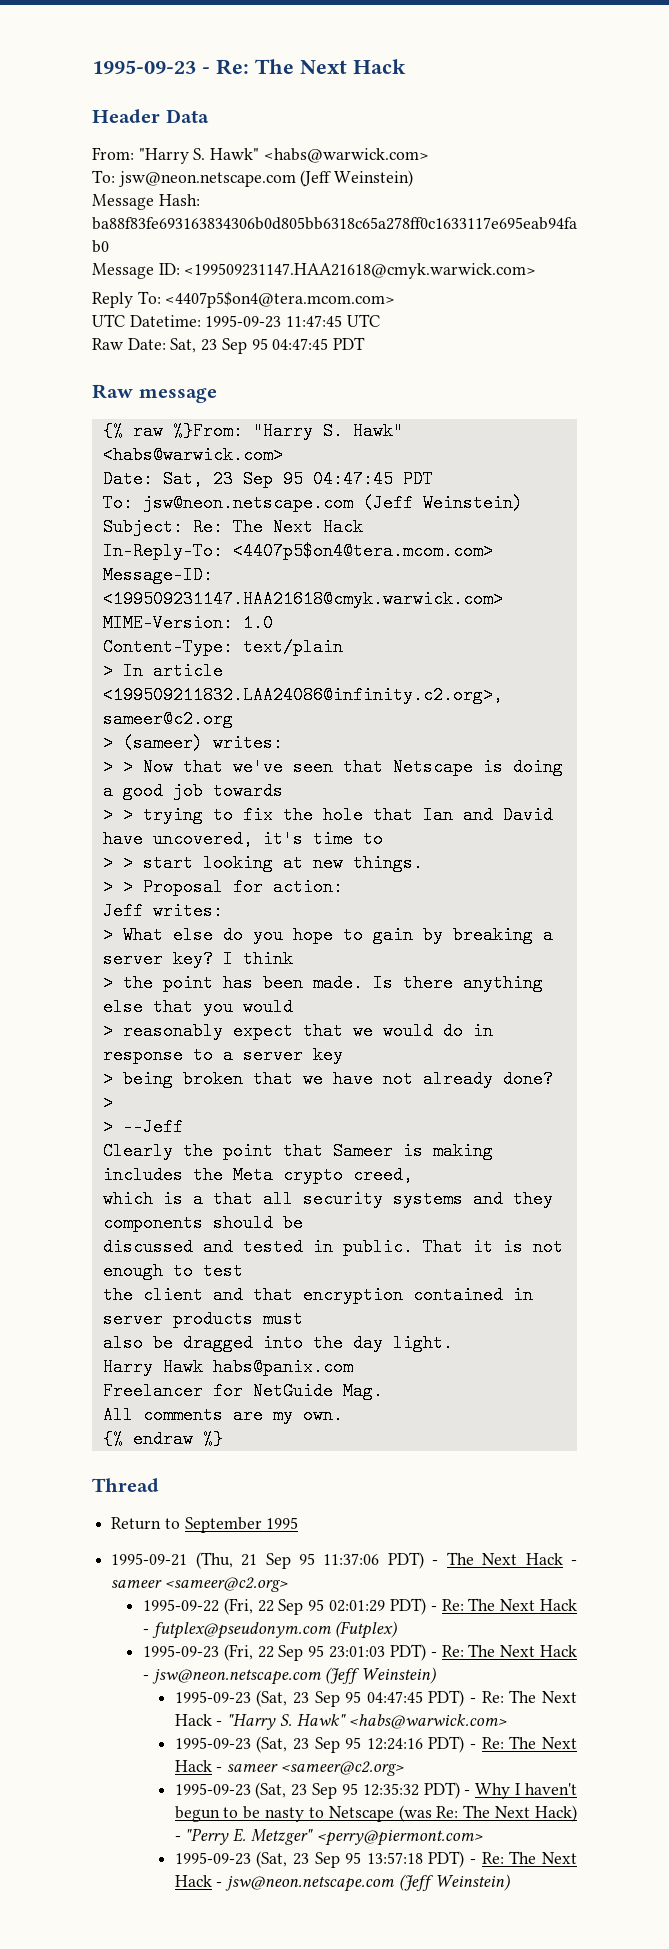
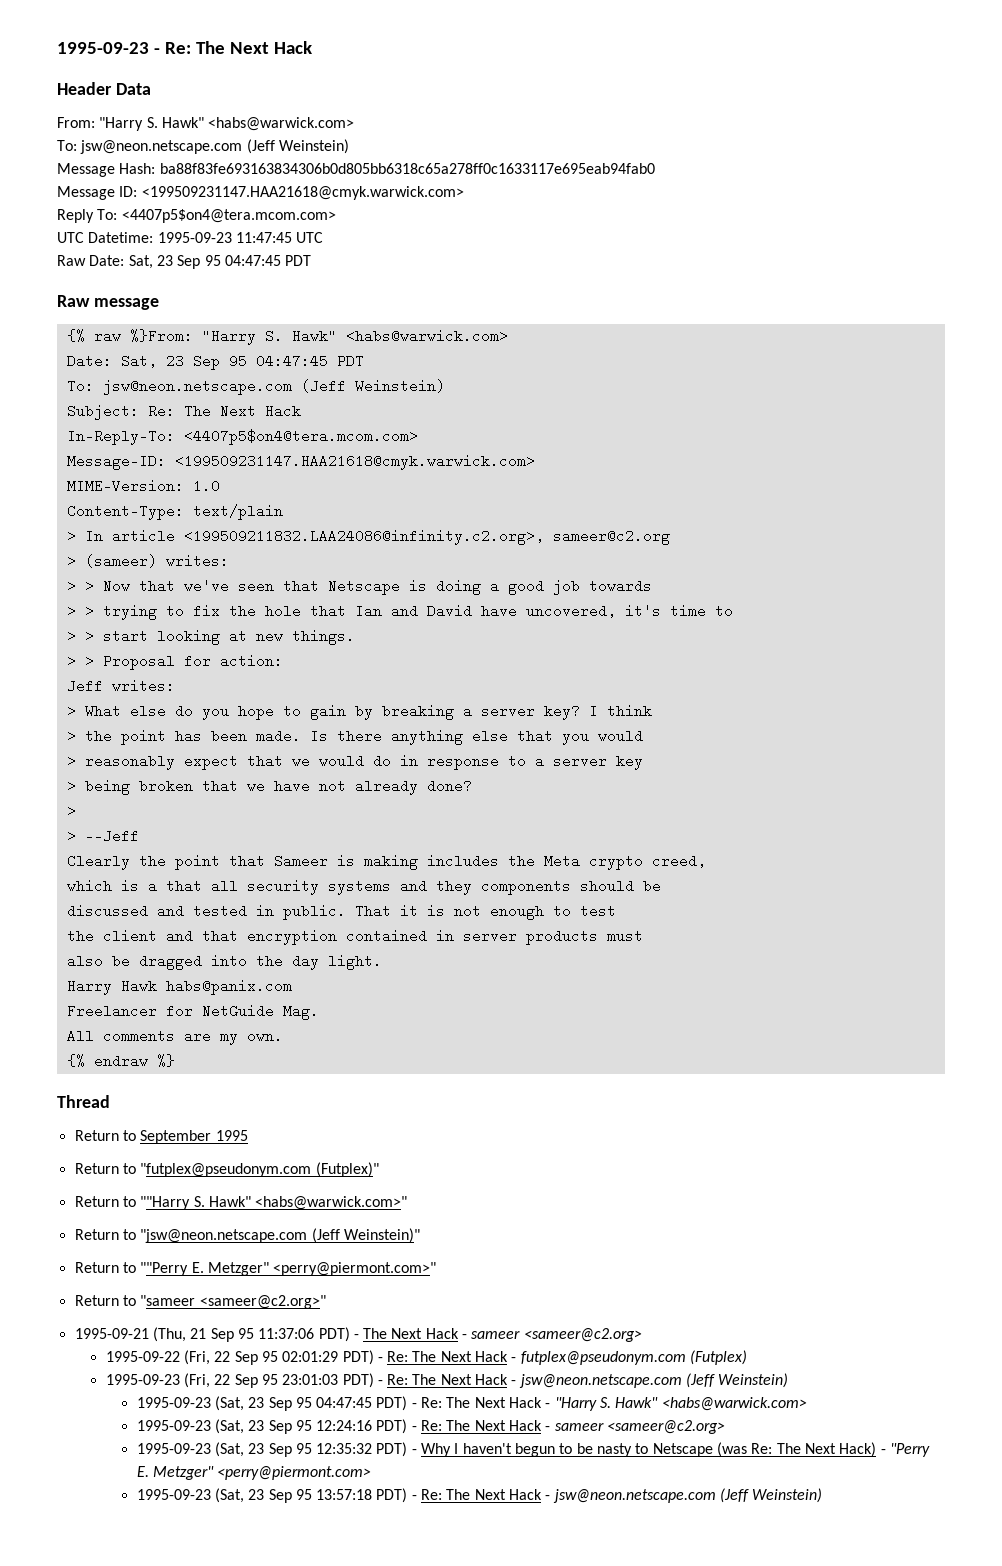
+ Return to "futplex@pseudonym.com (Futplex)"
+ Return to ""Harry S. Hawk" <habs@warwick.com>"
+ Return to "jsw@neon.netscape.com (Jeff Weinstein)"
+ Return to ""Perry E. Metzger" <perry@piermont.com>"
+ Return to "sameer <sameer@c2.org>"

